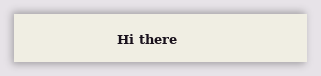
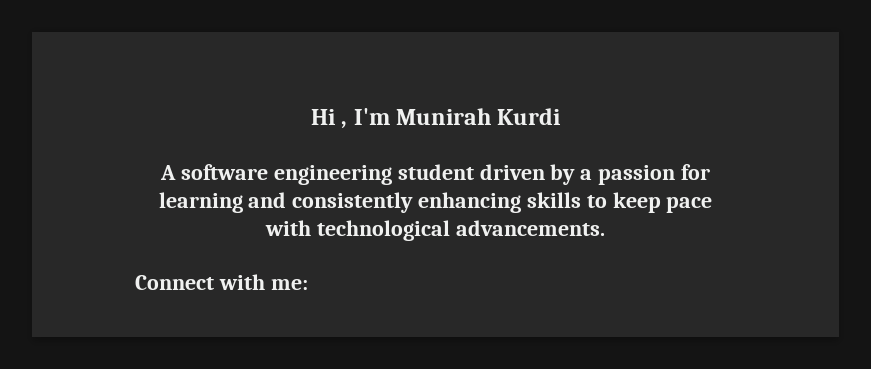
- Hi there
+ Hi , I'm Munirah Kurdi
+ A software engineering student driven by a passion for learning and consistently enhancing skills to keep pace with technological advancements.
+ Connect with me:

